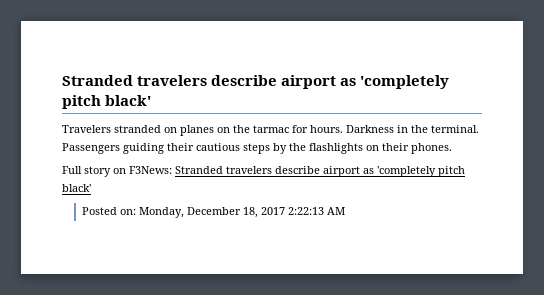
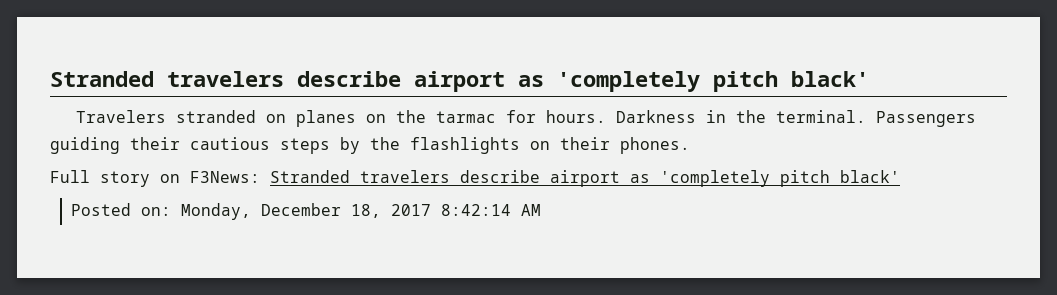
- Posted on: Monday, December 18, 2017 2:22:13 AM
+ Posted on: Monday, December 18, 2017 8:42:14 AM

